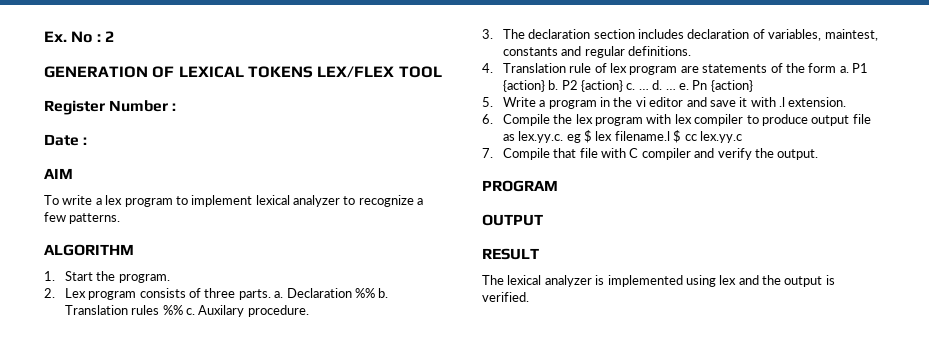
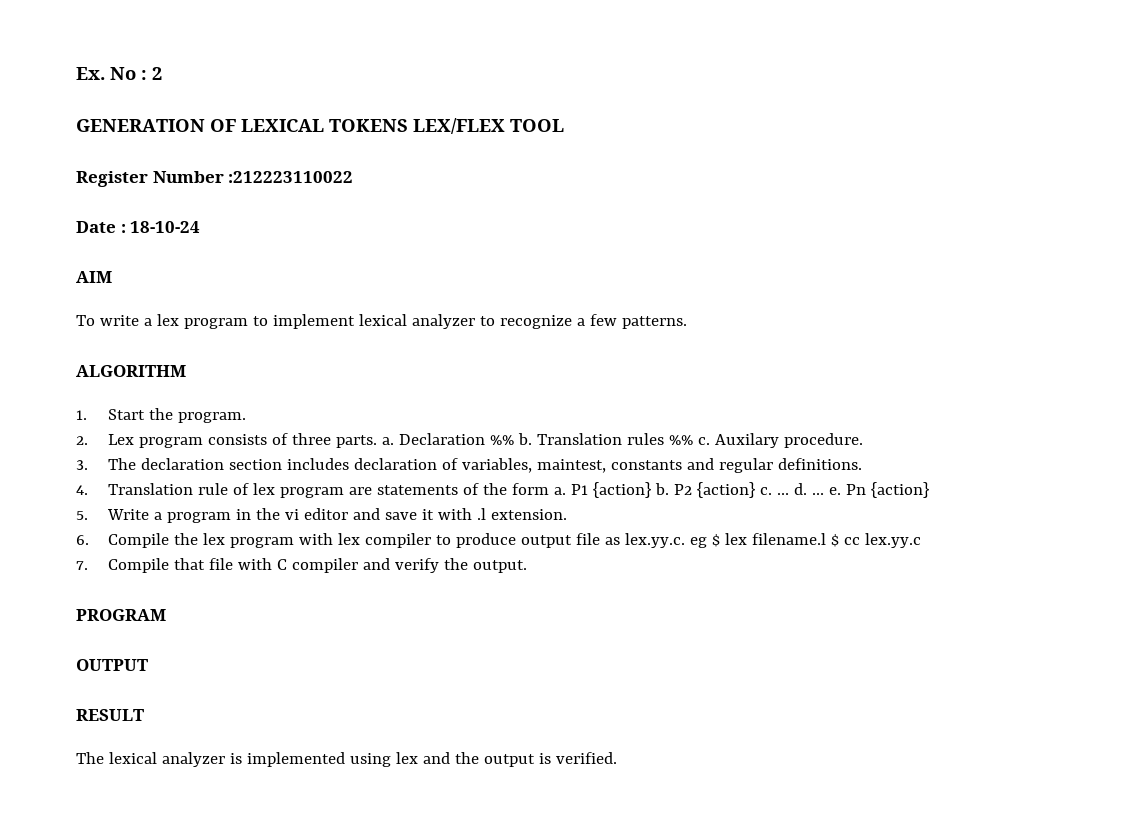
- Register Number :
+ Register Number :212223110022
- Date :
+ Date : 18-10-24

